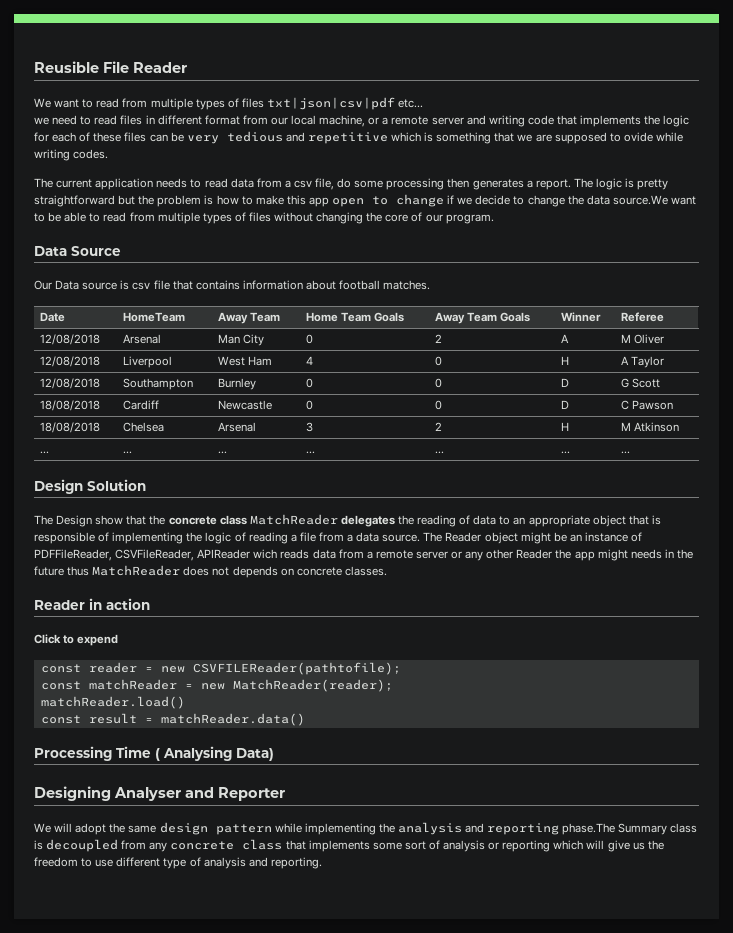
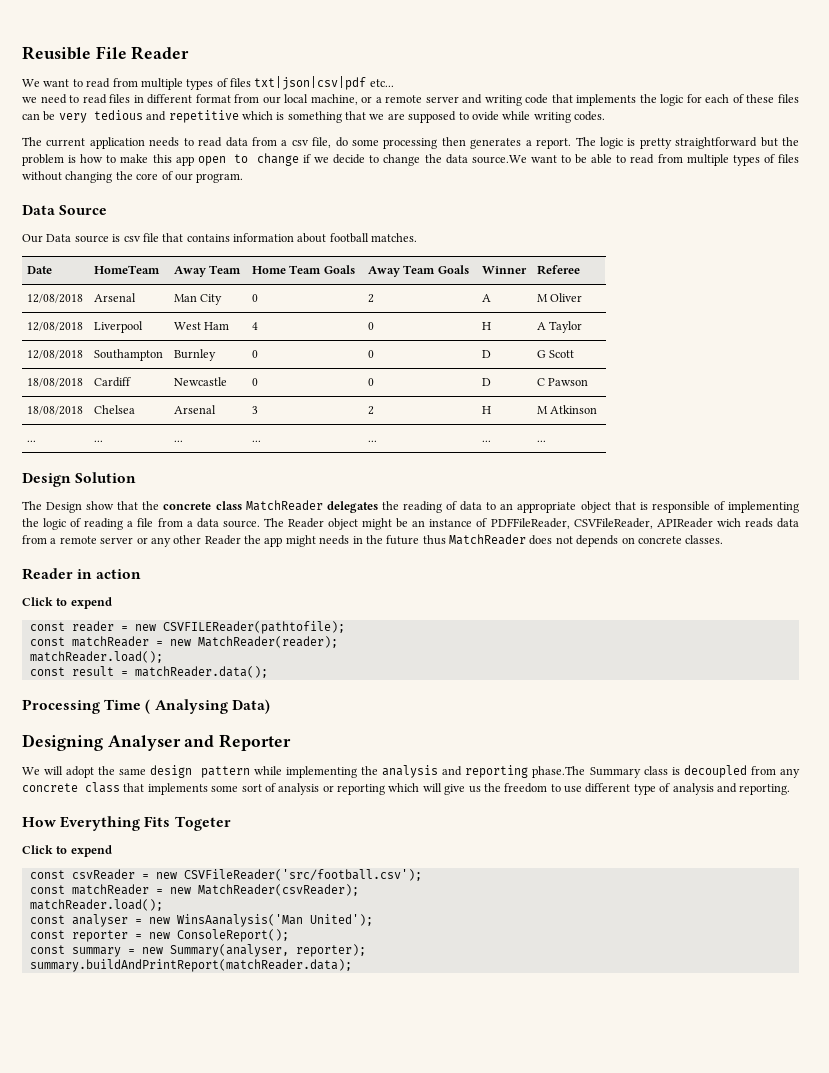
  const matchReader = new MatchReader(reader);
- matchReader.load()
+ matchReader.load();
- const result = matchReader.data()
+ const result = matchReader.data();
+ How Everything Fits Togeter
+ Click to expend
+ const csvReader = new CSVFileReader('src/football.csv');
+ const matchReader = new MatchReader(csvReader);
+ matchReader.load();
+ const analyser = new WinsAanalysis('Man United');
+ const reporter = new ConsoleReport();
+ const summary = new Summary(analyser, reporter);
+ summary.buildAndPrintReport(matchReader.data);

